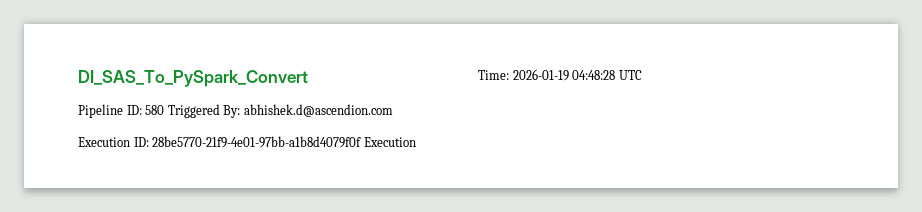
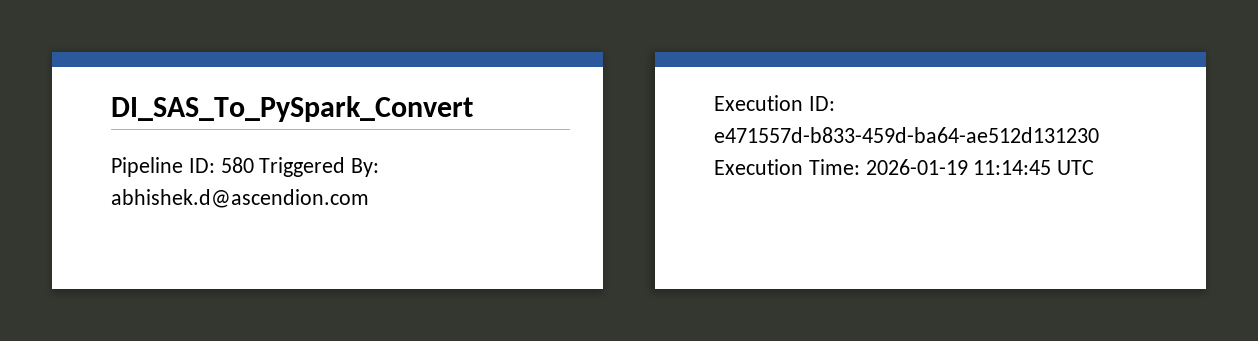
- Execution ID: 28be5770-21f9-4e01-97bb-a1b8d4079f0f Execution Time: 2026-01-19 04:48:28 UTC
+ Execution ID: e471557d-b833-459d-ba64-ae512d131230 Execution Time: 2026-01-19 11:14:45 UTC

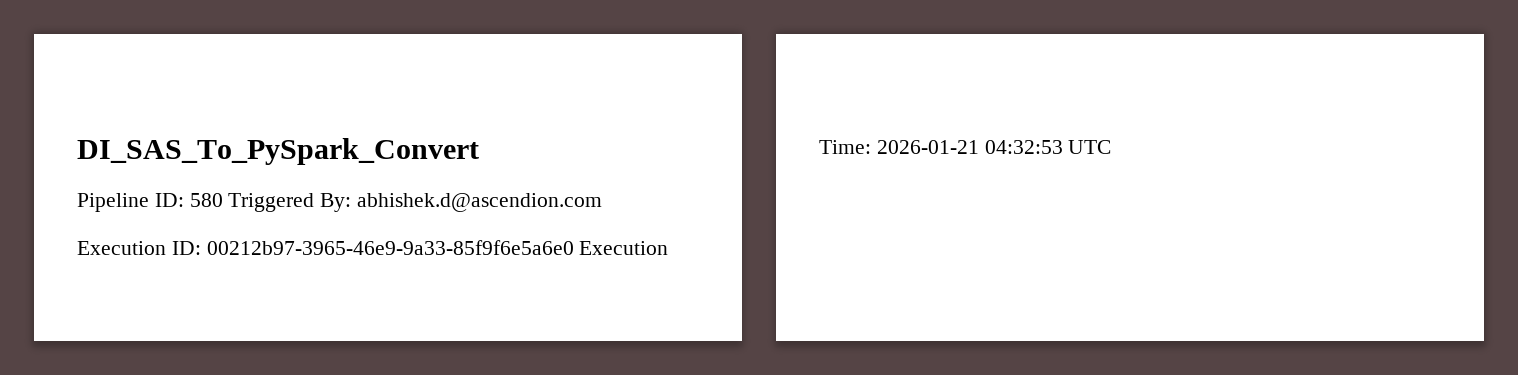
- Execution ID: e471557d-b833-459d-ba64-ae512d131230 Execution Time: 2026-01-19 11:14:45 UTC
+ Execution ID: 00212b97-3965-46e9-9a33-85f9f6e5a6e0 Execution Time: 2026-01-21 04:32:53 UTC

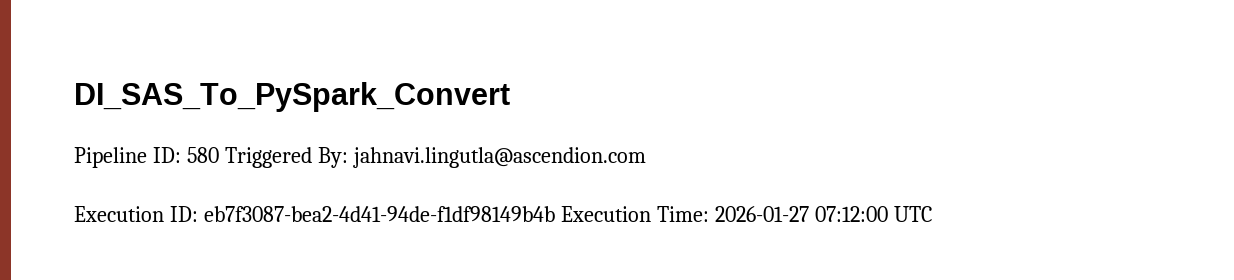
- Pipeline ID: 580 Triggered By: abhishek.d@ascendion.com
+ Pipeline ID: 580 Triggered By: jahnavi.lingutla@ascendion.com
- Execution ID: 00212b97-3965-46e9-9a33-85f9f6e5a6e0 Execution Time: 2026-01-21 04:32:53 UTC
+ Execution ID: eb7f3087-bea2-4d41-94de-f1df98149b4b Execution Time: 2026-01-27 07:12:00 UTC

